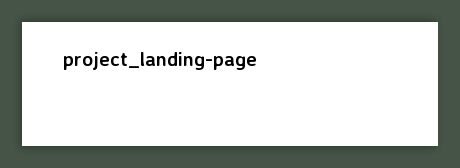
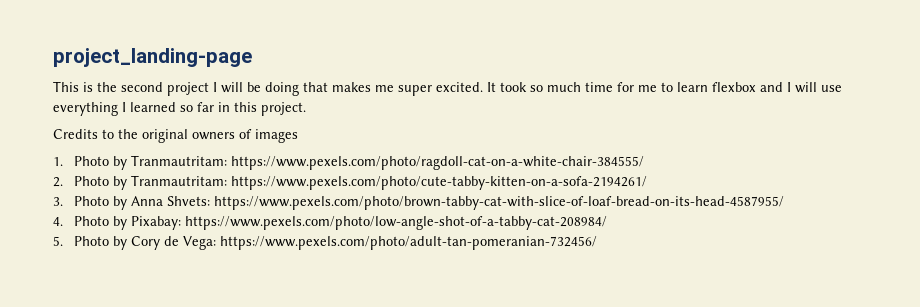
+ This is the second project I will be doing that makes me super excited. It took so much time for me to learn flexbox and I will use everything I learned so far in this project.
+ Credits to the original owners of images
+ 1. Photo by Tranmautritam: https://www.pexels.com/photo/ragdoll-cat-on-a-white-chair-384555/
+ 2. Photo by Tranmautritam: https://www.pexels.com/photo/cute-tabby-kitten-on-a-sofa-2194261/
+ 3. Photo by Anna Shvets: https://www.pexels.com/photo/brown-tabby-cat-with-slice-of-loaf-bread-on-its-head-4587955/
+ 4. Photo by Pixabay: https://www.pexels.com/photo/low-angle-shot-of-a-tabby-cat-208984/
+ 5. Photo by Cory de Vega: https://www.pexels.com/photo/adult-tan-pomeranian-732456/

